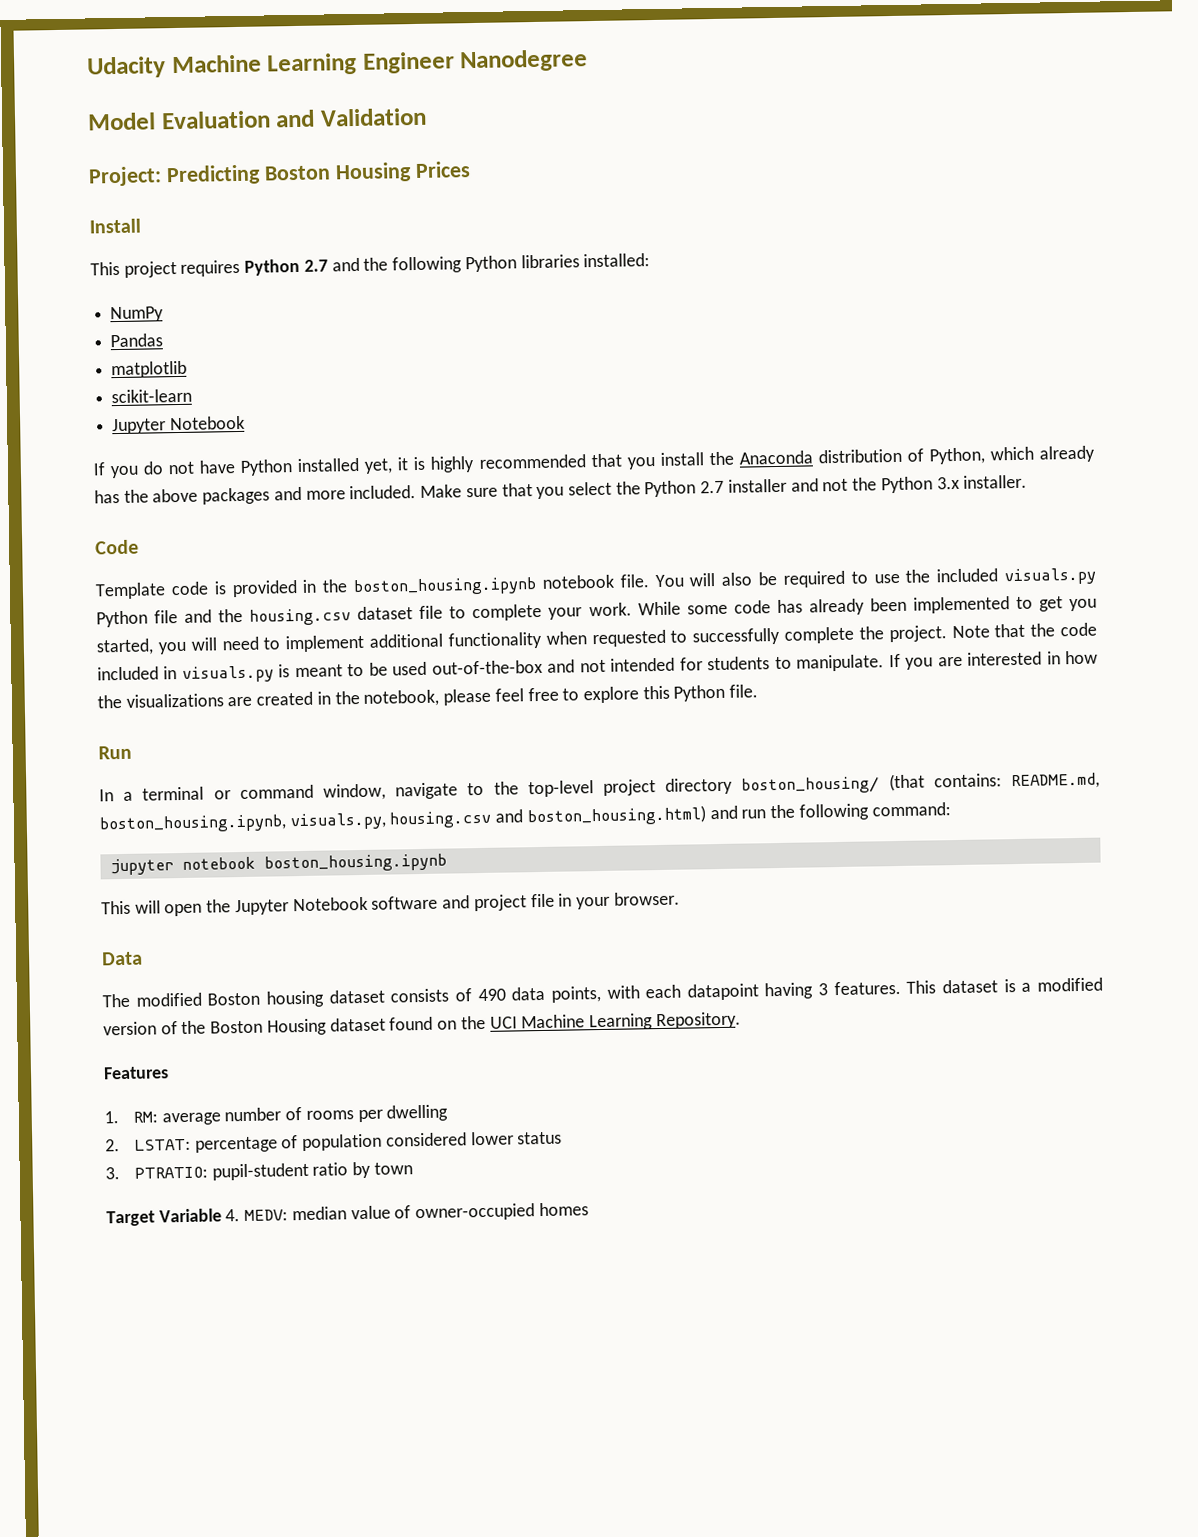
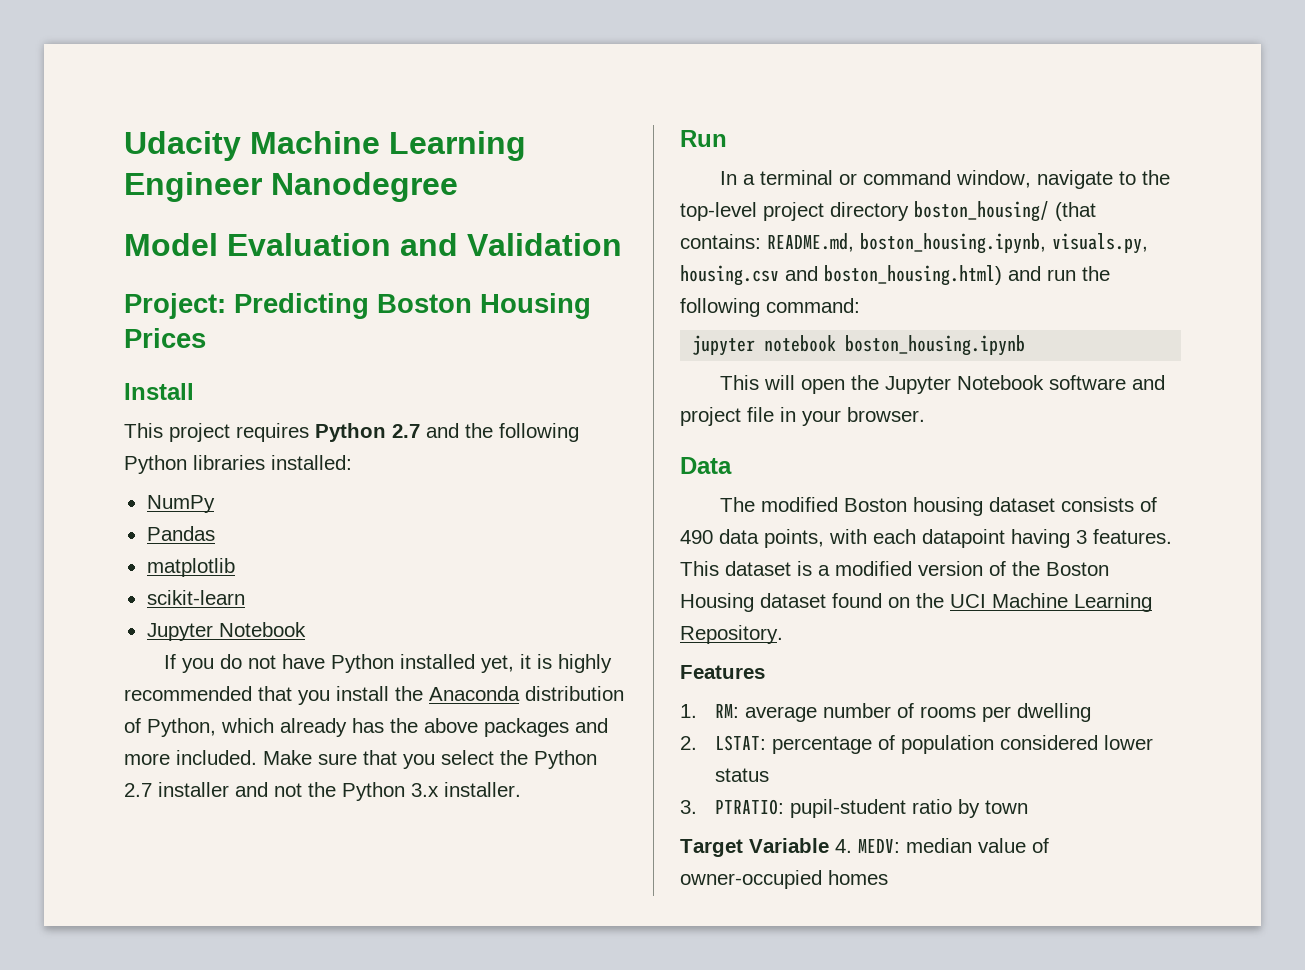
- Code
- Template code is provided in the boston_housing.ipynb notebook file. You will also be required to use the included visuals.py Python file and the housing.csv dataset file to complete your work. While some code has already been implemented to get you started, you will need to implement additional functionality when requested to successfully complete the project. Note that the code included in visuals.py is meant to be used out-of-the-box and not intended for students to manipulate. If you are interested in how the visualizations are created in the notebook, please feel free to explore this Python file.

